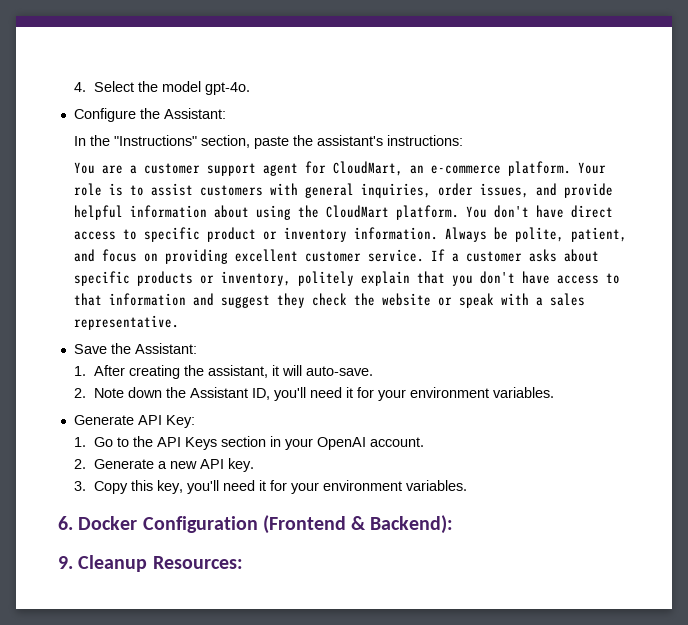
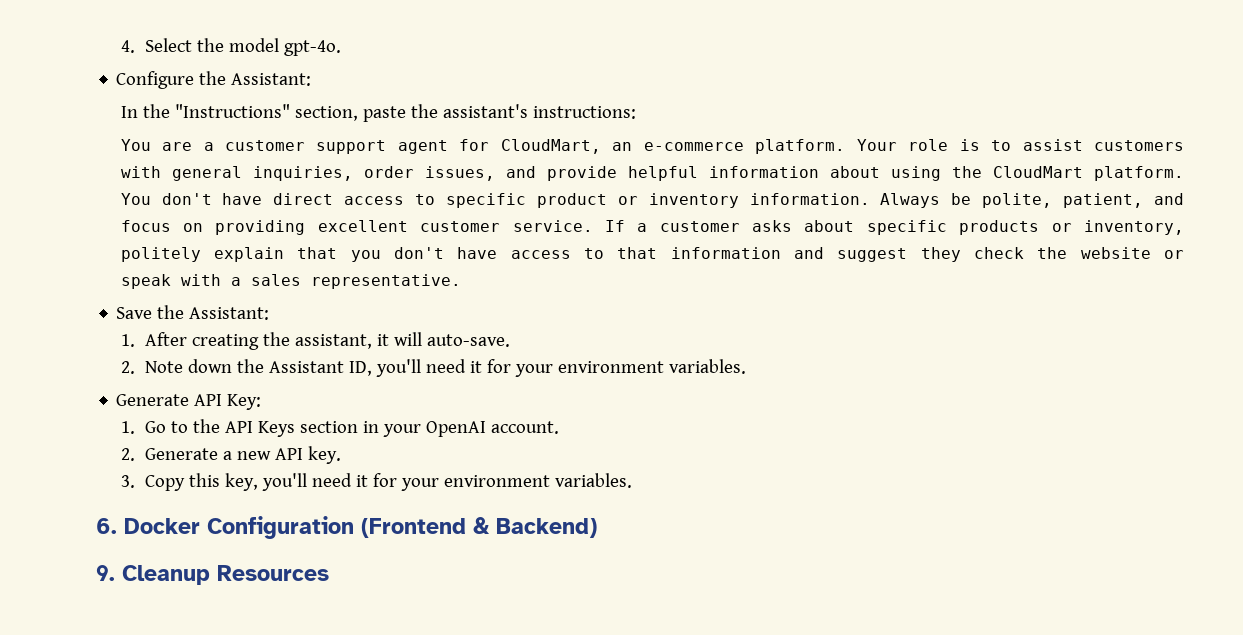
- 6. Docker Configuration (Frontend & Backend):
+ 6. Docker Configuration (Frontend & Backend)
- 9. Cleanup Resources:
+ 9. Cleanup Resources

